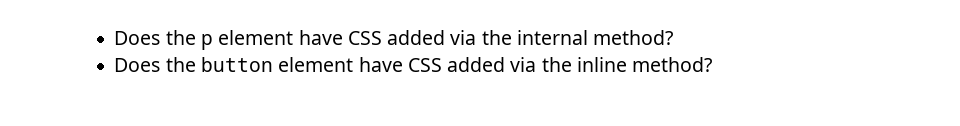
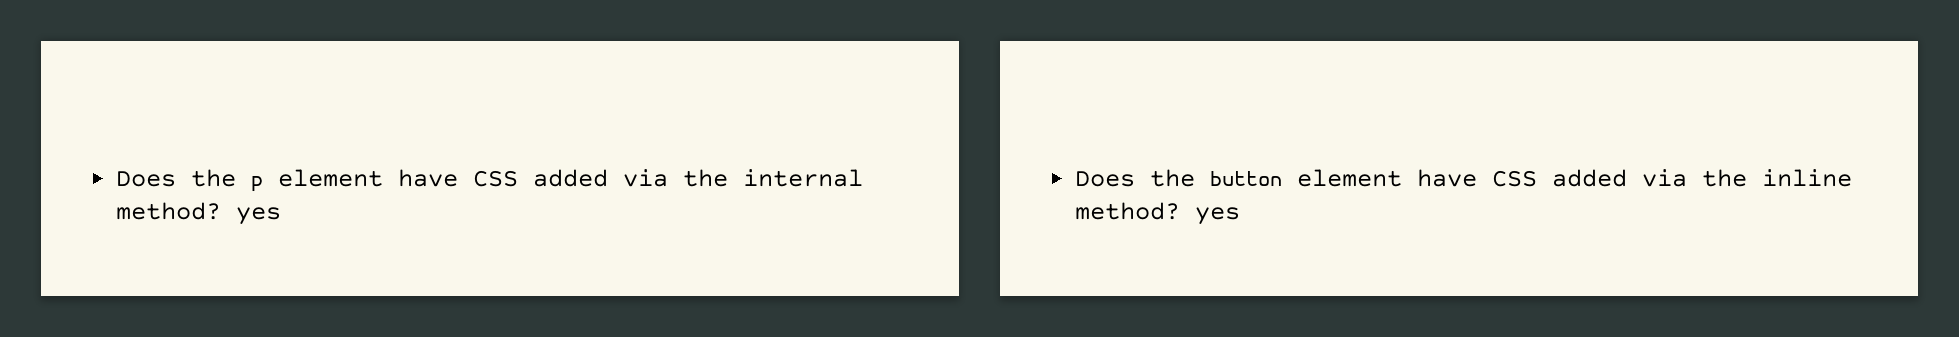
- Does the p element have CSS added via the internal method?
+ Does the p element have CSS added via the internal method? yes
- Does the button element have CSS added via the inline method?
+ Does the button element have CSS added via the inline method? yes

